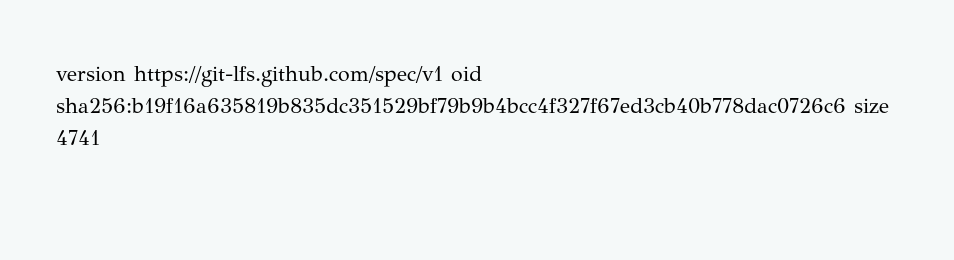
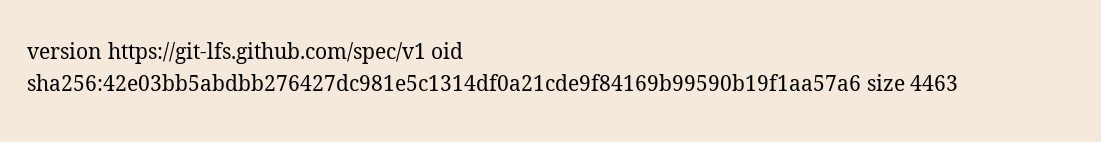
- version https://git-lfs.github.com/spec/v1 oid sha256:b19f16a635819b835dc351529bf79b9b4bcc4f327f67ed3cb40b778dac0726c6 size 4741
+ version https://git-lfs.github.com/spec/v1 oid sha256:42e03bb5abdbb276427dc981e5c1314df0a21cde9f84169b99590b19f1aa57a6 size 4463

